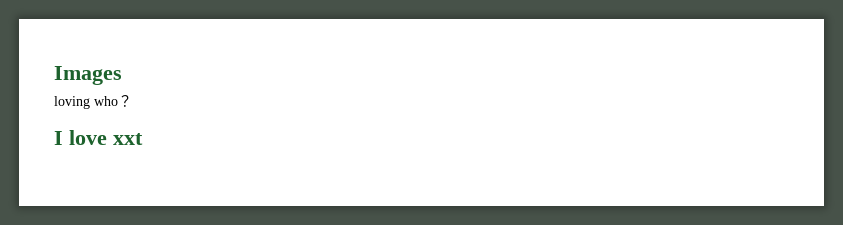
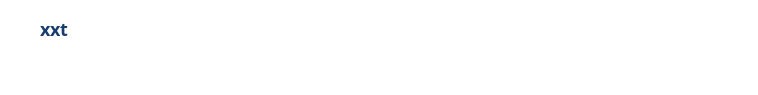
- Images
- loving who？
- I love xxt
+ xxt

